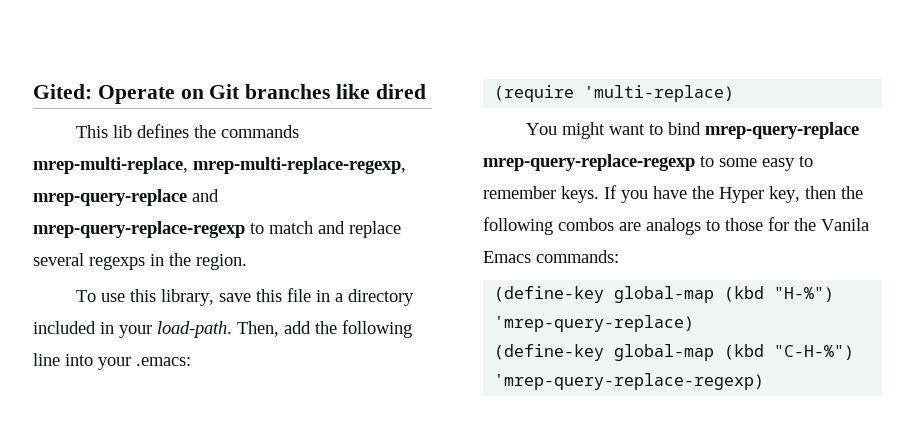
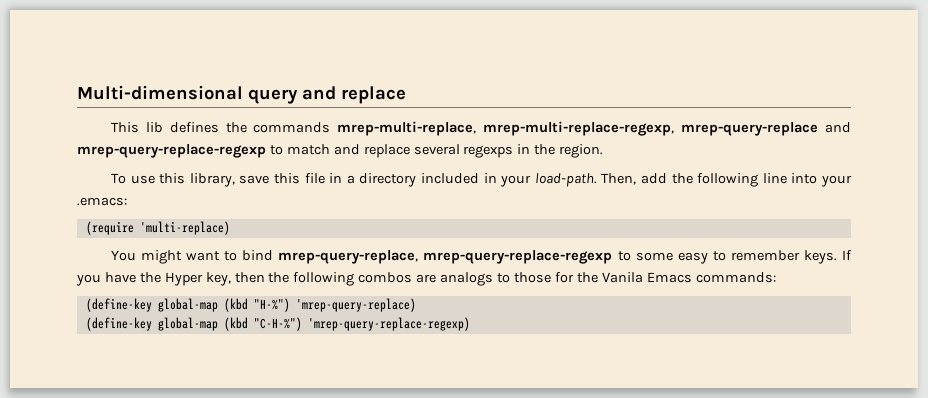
- Gited: Operate on Git branches like dired
+ Multi-dimensional query and replace
- You might want to bind mrep-query-replace mrep-query-replace-regexp to some easy to remember keys.
+ You might want to bind mrep-query-replace, mrep-query-replace-regexp to some easy to remember keys.

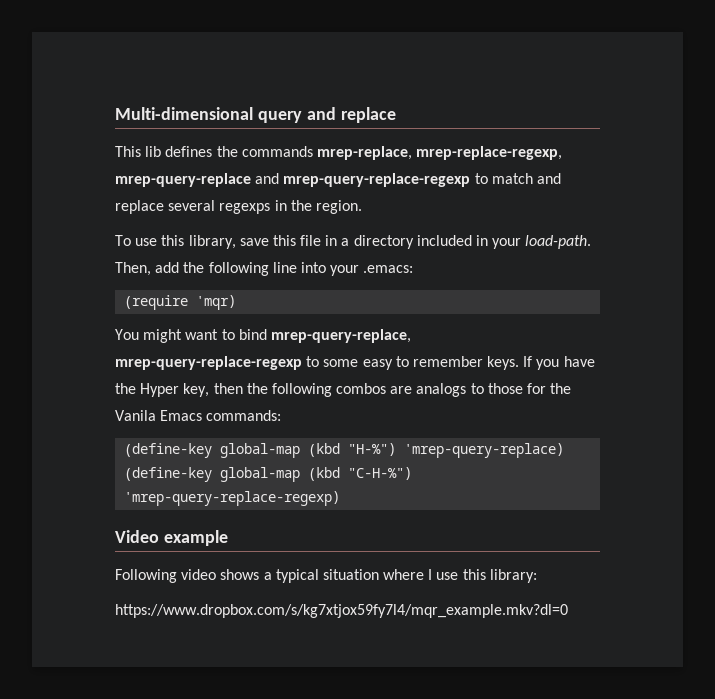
- This lib defines the commands mrep-multi-replace, mrep-multi-replace-regexp, mrep-query-replace and mrep-query-replace-regexp to match and replace several regexps in the region.
+ This lib defines the commands mrep-replace, mrep-replace-regexp, mrep-query-replace and mrep-query-replace-regexp to match and replace several regexps in the region.
- (require 'multi-replace)
+ (require 'mqr)
+ Video example
+ Following video shows a typical situation where I use this library:
+ https://www.dropbox.com/s/kg7xtjox59fy7l4/mqr_example.mkv?dl=0

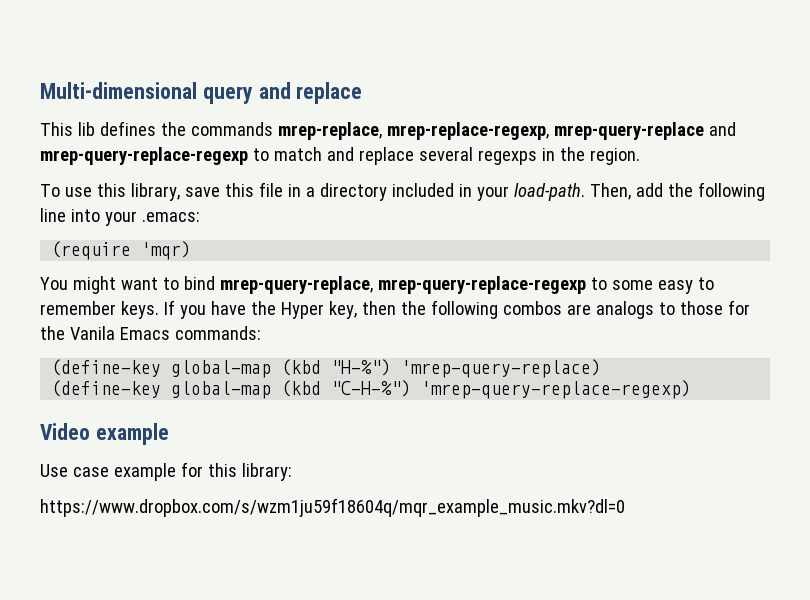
- Following video shows a typical situation where I use this library:
+ Use case example for this library:
- https://www.dropbox.com/s/kg7xtjox59fy7l4/mqr_example.mkv?dl=0
+ https://www.dropbox.com/s/wzm1ju59f18604q/mqr_example_music.mkv?dl=0

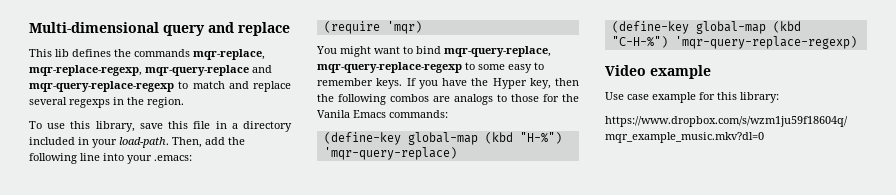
- This lib defines the commands mrep-replace, mrep-replace-regexp, mrep-query-replace and mrep-query-replace-regexp to match and replace several regexps in the region.
+ This lib defines the commands mqr-replace, mqr-replace-regexp, mqr-query-replace and mqr-query-replace-regexp to match and replace several regexps in the region.
- You might want to bind mrep-query-replace, mrep-query-replace-regexp to some easy to remember keys.
+ You might want to bind mqr-query-replace, mqr-query-replace-regexp to some easy to remember keys.
- (define-key global-map (kbd "H-%") 'mrep-query-replace)
+ (define-key global-map (kbd "H-%") 'mqr-query-replace)
- (define-key global-map (kbd "C-H-%") 'mrep-query-replace-regexp)
+ (define-key global-map (kbd "C-H-%") 'mqr-query-replace-regexp)

